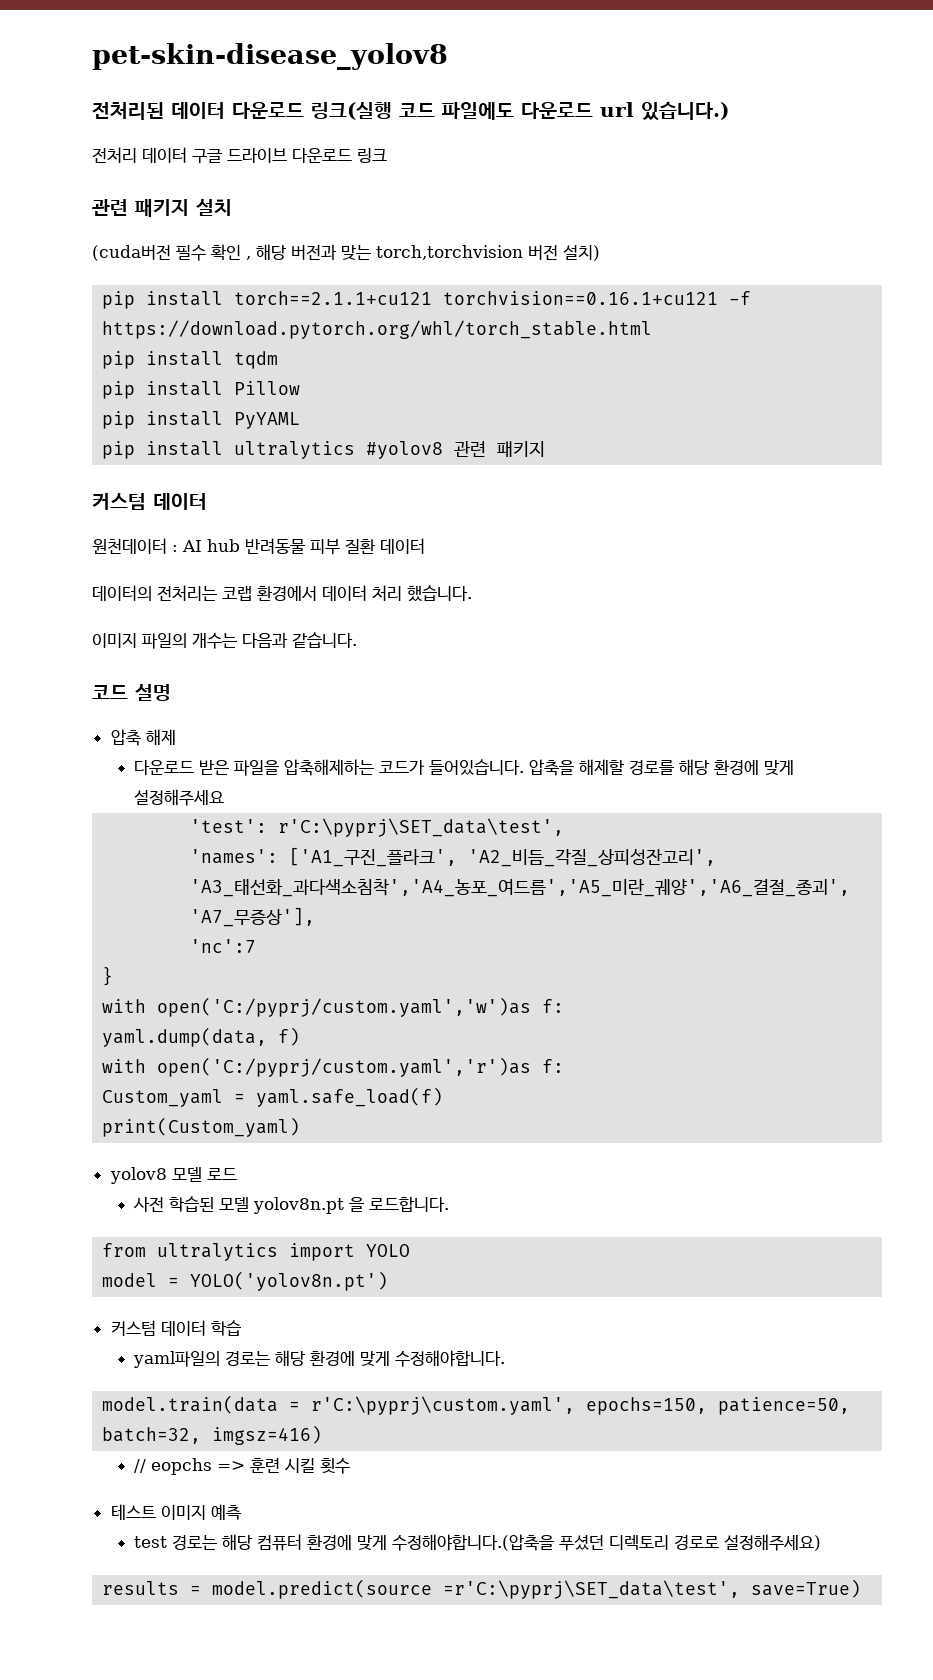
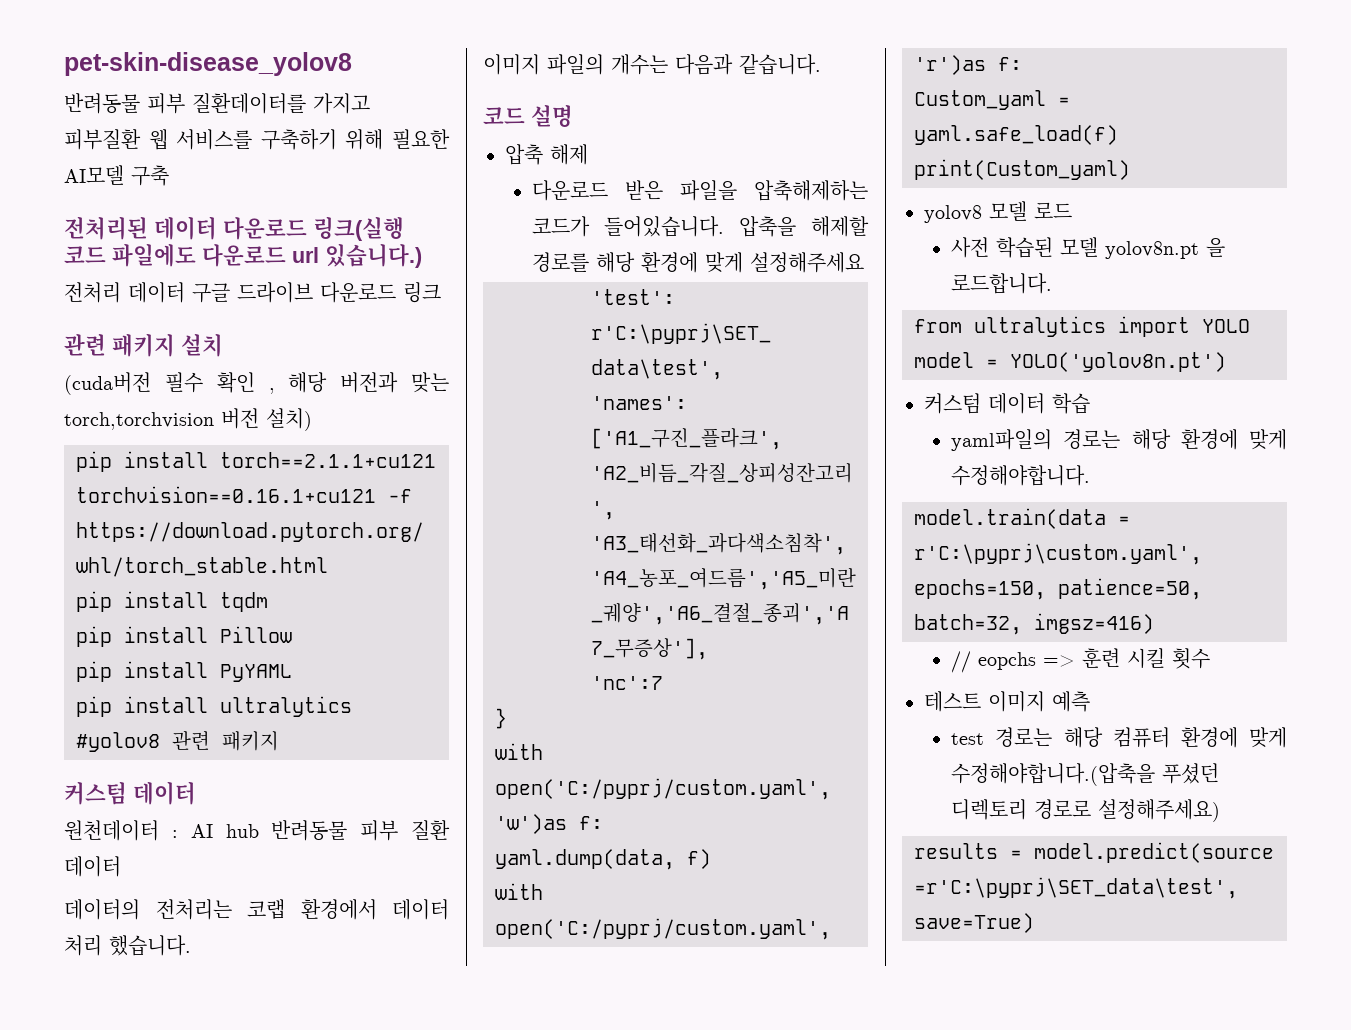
+ 반려동물 피부 질환데이터를 가지고 피부질환 웹 서비스를 구축하기 위해 필요한 AI모델 구축

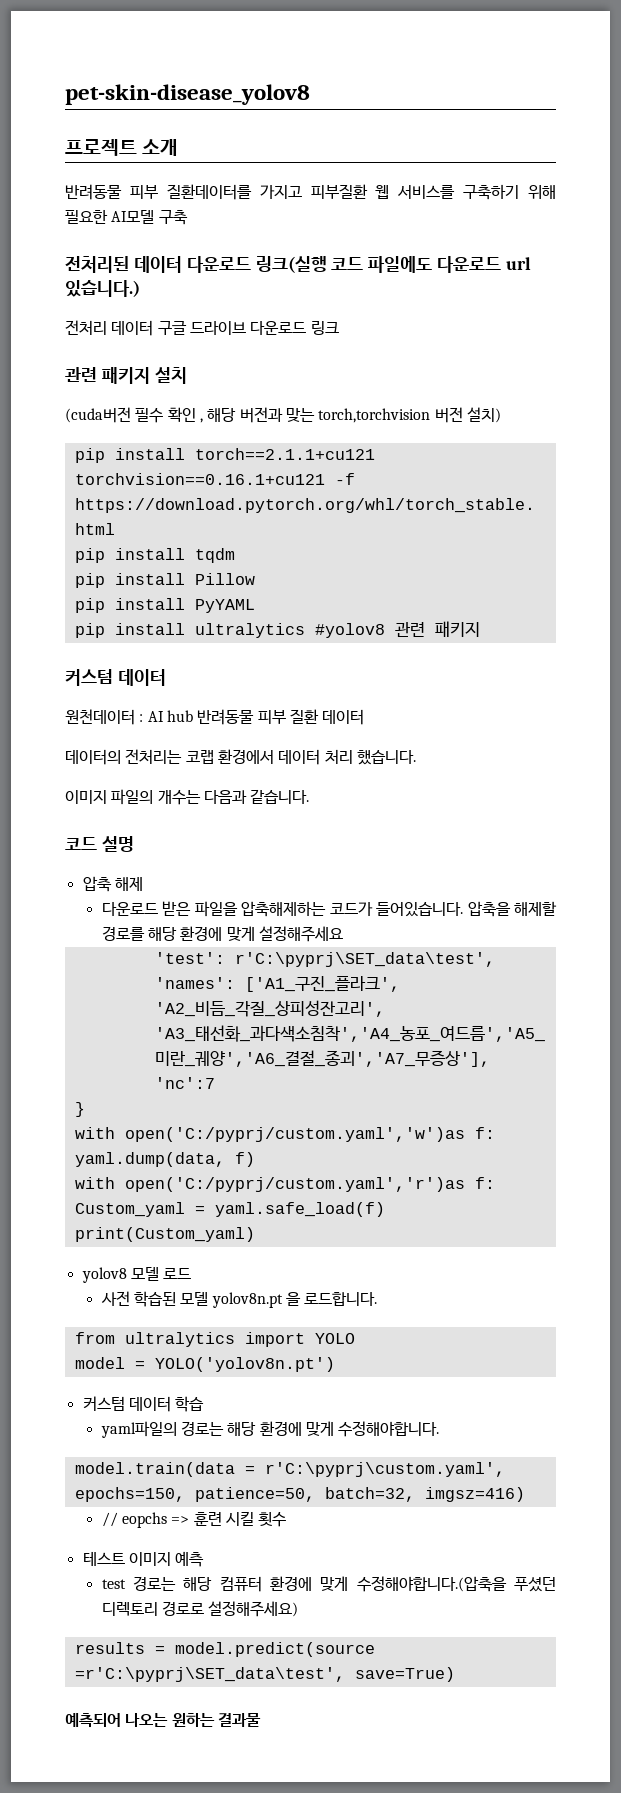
+ 프로젝트 소개
+ 예측되어 나오는 원하는 결과물

